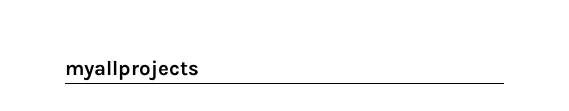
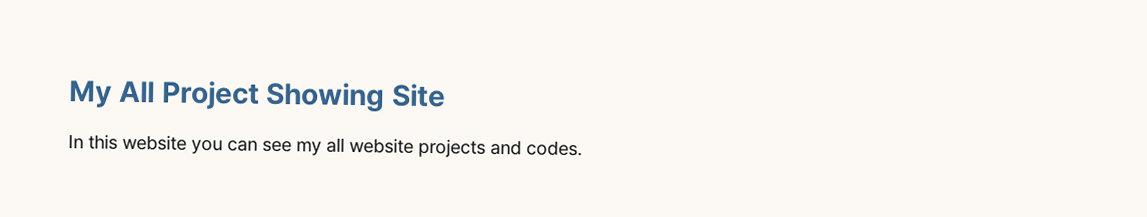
- myallprojects
+ My All Project Showing Site
+ In this website you can see my all website projects and codes.

